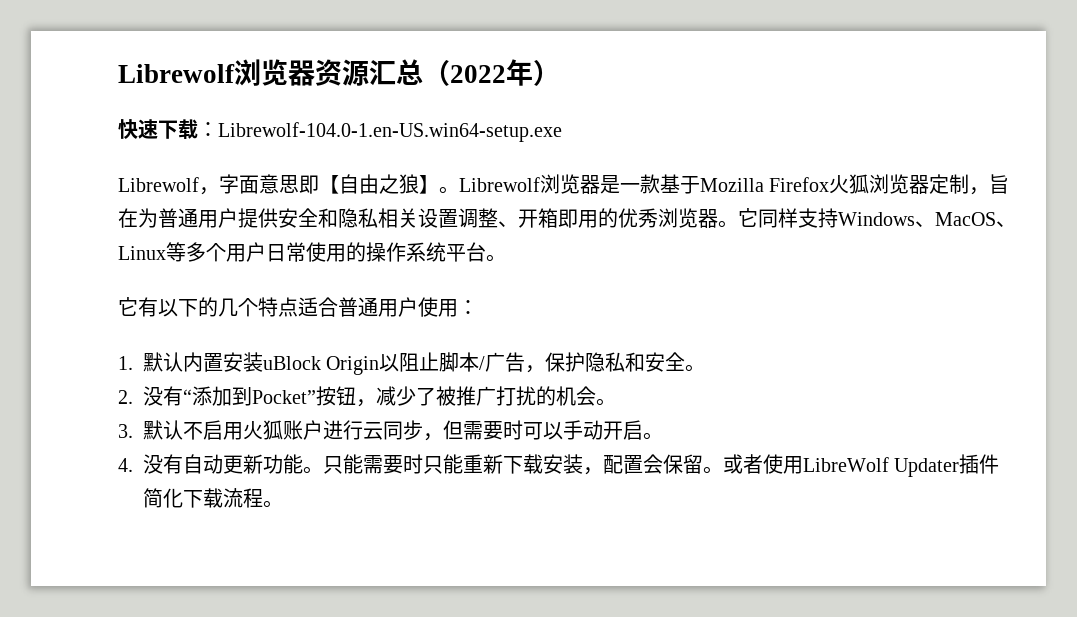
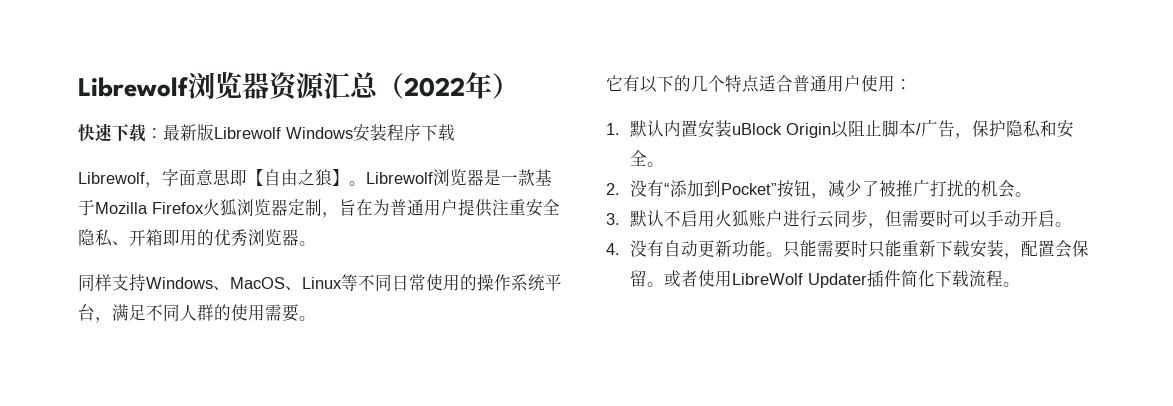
- 快速下载：Librewolf-104.0-1.en-US.win64-setup.exe
+ 快速下载：最新版Librewolf Windows安装程序下载
- Librewolf浏览器是一款基于Mozilla Firefox火狐浏览器定制，旨在为普通用户提供安全和隐私相关设置调整、开箱即用的优秀浏览器。它同样支持Windows、MacOS、Linux等多个用户日常使用的操作系统平台。
+ Librewolf浏览器是一款基于Mozilla Firefox火狐浏览器定制，旨在为普通用户提供注重安全隐私、开箱即用的优秀浏览器。
+ 同样支持Windows、MacOS、Linux等不同日常使用的操作系统平台，满足不同人群的使用需要。

